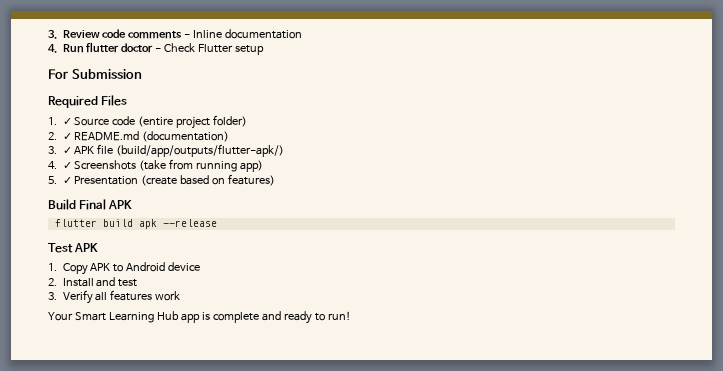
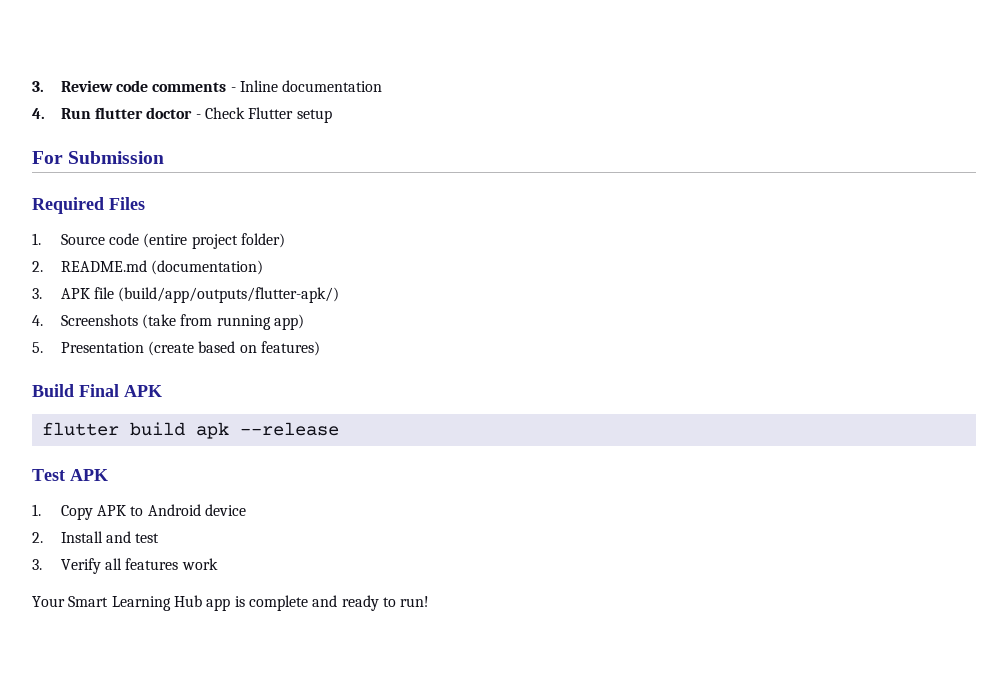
- 1. ✓ Source code (entire project folder)
+ 1. Source code (entire project folder)
- 2. ✓ README.md (documentation)
+ 2. README.md (documentation)
- 3. ✓ APK file (build/app/outputs/flutter-apk/)
+ 3. APK file (build/app/outputs/flutter-apk/)
- 4. ✓ Screenshots (take from running app)
+ 4. Screenshots (take from running app)
- 5. ✓ Presentation (create based on features)
+ 5. Presentation (create based on features)

